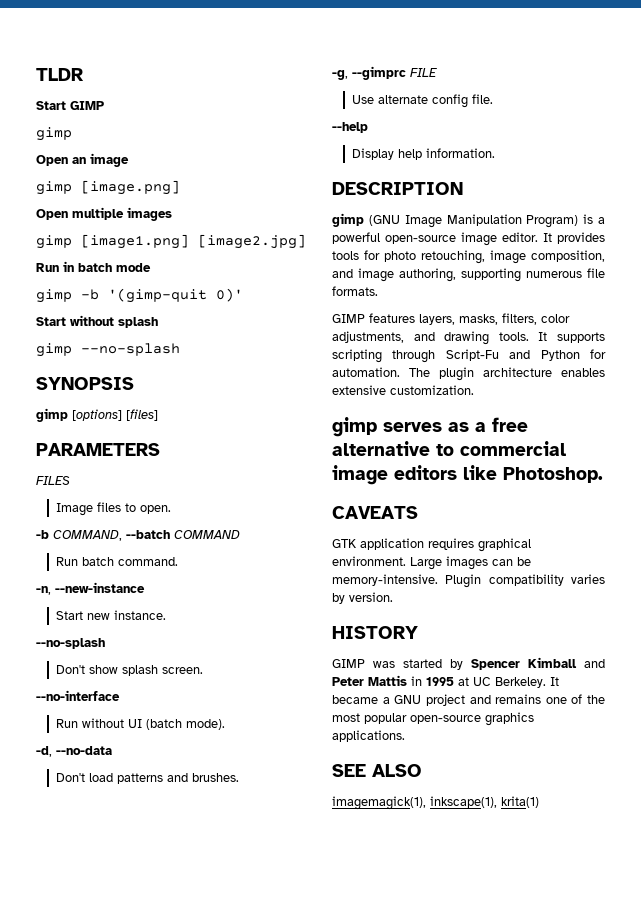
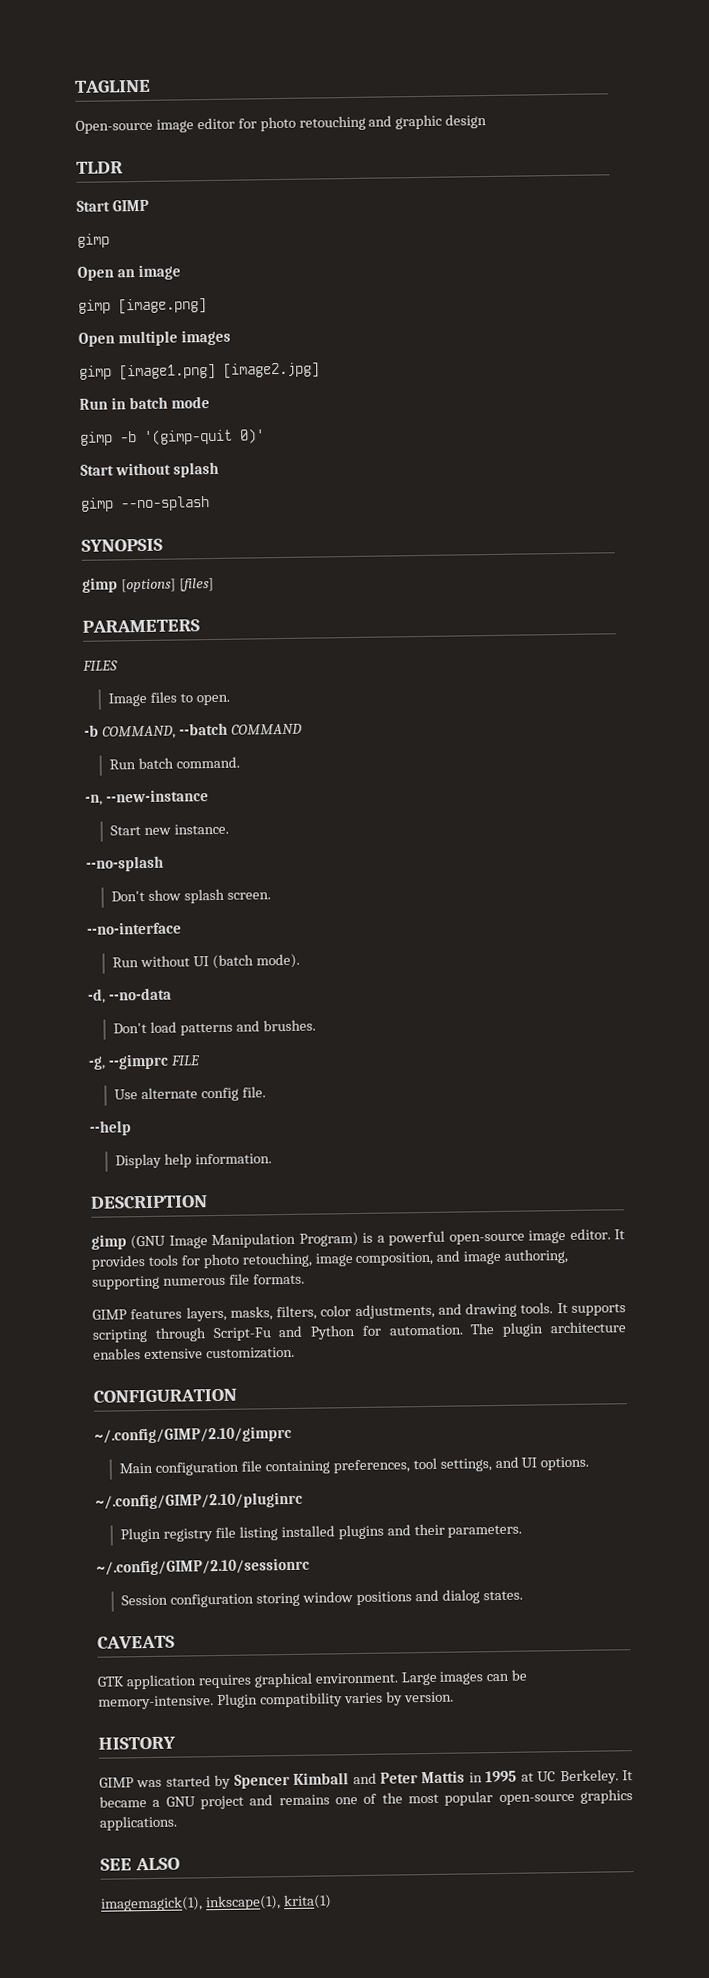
+ TAGLINE
+ Open-source image editor for photo retouching and graphic design
- gimp serves as a free alternative to commercial image editors like Photoshop.
+ CONFIGURATION
+ ~/.config/GIMP/2.10/gimprc
+ Main configuration file containing preferences, tool settings, and UI options.
+ ~/.config/GIMP/2.10/pluginrc
+ Plugin registry file listing installed plugins and their parameters.
+ ~/.config/GIMP/2.10/sessionrc
+ Session configuration storing window positions and dialog states.

